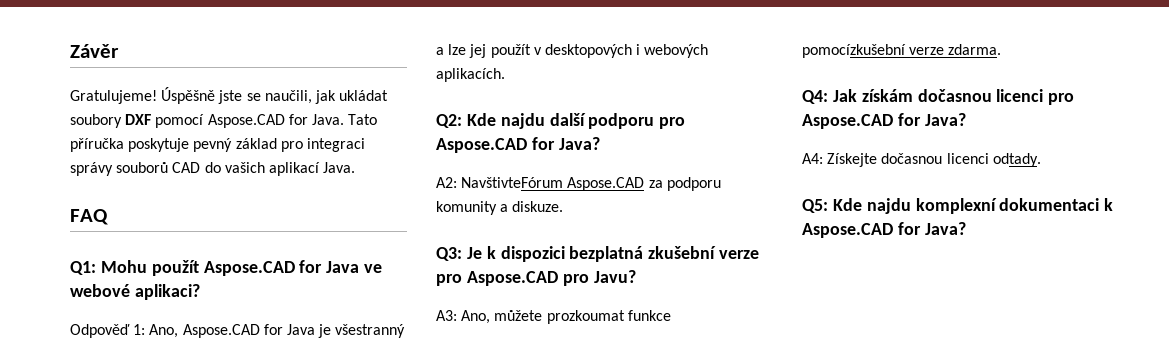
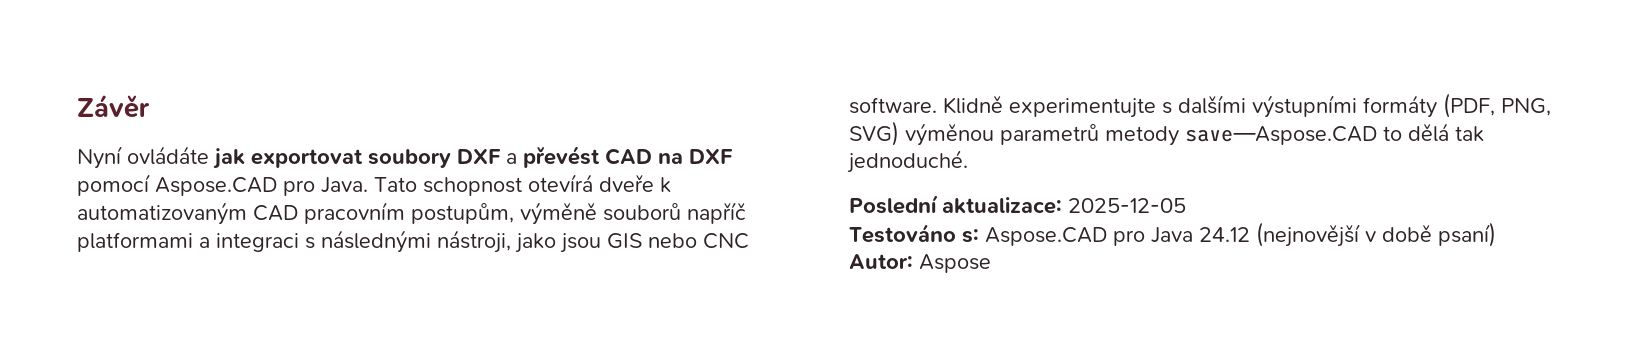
- Gratulujeme! Úspěšně jste se naučili, jak ukládat soubory DXF pomocí Aspose.CAD for Java.
+ Nyní ovládáte jak exportovat soubory DXF a převést CAD na DXF pomocí Aspose.CAD pro Java.
- Tato příručka poskytuje pevný základ pro integraci správy souborů CAD do vašich aplikací Java.
- FAQ
- Q1: Mohu použít Aspose.CAD for Java ve webové aplikaci?
- Odpověď 1: Ano, Aspose.CAD for Java je všestranný a lze jej použít v desktopových i webových aplikacích.
- Q2: Kde najdu další podporu pro Aspose.CAD for Java?
- A2: NavštivteFórum Aspose.CAD za podporu komunity a diskuze.
- Q3: Je k dispozici bezplatná zkušební verze pro Aspose.CAD pro Javu?
- A3: Ano, můžete prozkoumat funkce pomocízkušební verze zdarma.
- Q4: Jak získám dočasnou licenci pro Aspose.CAD for Java?
- A4: Získejte dočasnou licenci odtady.
- Q5: Kde najdu komplexní dokumentaci k Aspose.CAD for Java?
+ Tato schopnost otevírá dveře k automatizovaným CAD pracovním postupům, výměně souborů napříč platformami a integraci s následnými nástroji, jako jsou GIS nebo CNC software. Klidně experimentujte s dalšími výstupními formáty (PDF, PNG, SVG) výměnou parametrů metody save—Aspose.CAD to dělá tak jednoduché.
+ Poslední aktualizace: 2025-12-05
+ Testováno s: Aspose.CAD pro Java 24.12 (nejnovější v době psaní)
+ Autor: Aspose

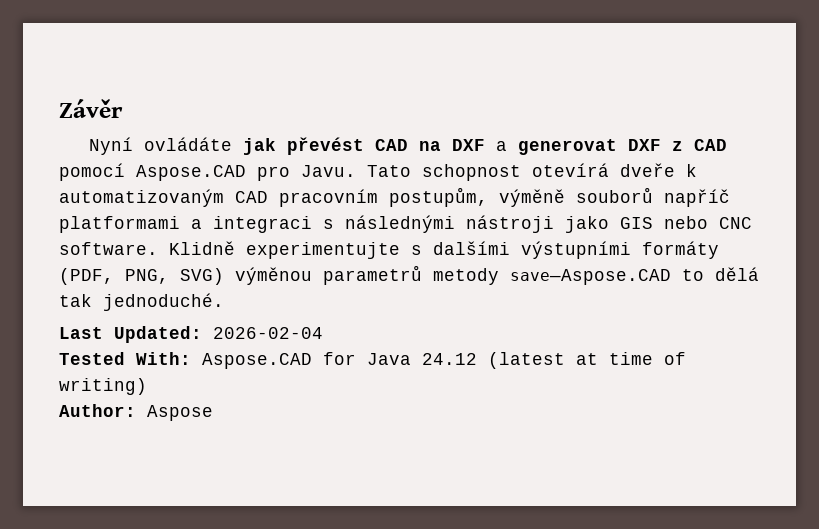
- Nyní ovládáte jak exportovat soubory DXF a převést CAD na DXF pomocí Aspose.CAD pro Java.
+ Nyní ovládáte jak převést CAD na DXF a generovat DXF z CAD pomocí Aspose.CAD pro Javu.
- Tato schopnost otevírá dveře k automatizovaným CAD pracovním postupům, výměně souborů napříč platformami a integraci s následnými nástroji, jako jsou GIS nebo CNC software.
+ Tato schopnost otevírá dveře k automatizovaným CAD pracovním postupům, výměně souborů napříč platformami a integraci s následnými nástroji jako GIS nebo CNC software.
- Poslední aktualizace: 2025-12-05
- Testováno s: Aspose.CAD pro Java 24.12 (nejnovější v době psaní)
- Autor: Aspose
+ Last Updated: 2026-02-04
+ Tested With: Aspose.CAD for Java 24.12 (latest at time of writing)
+ Author: Aspose

